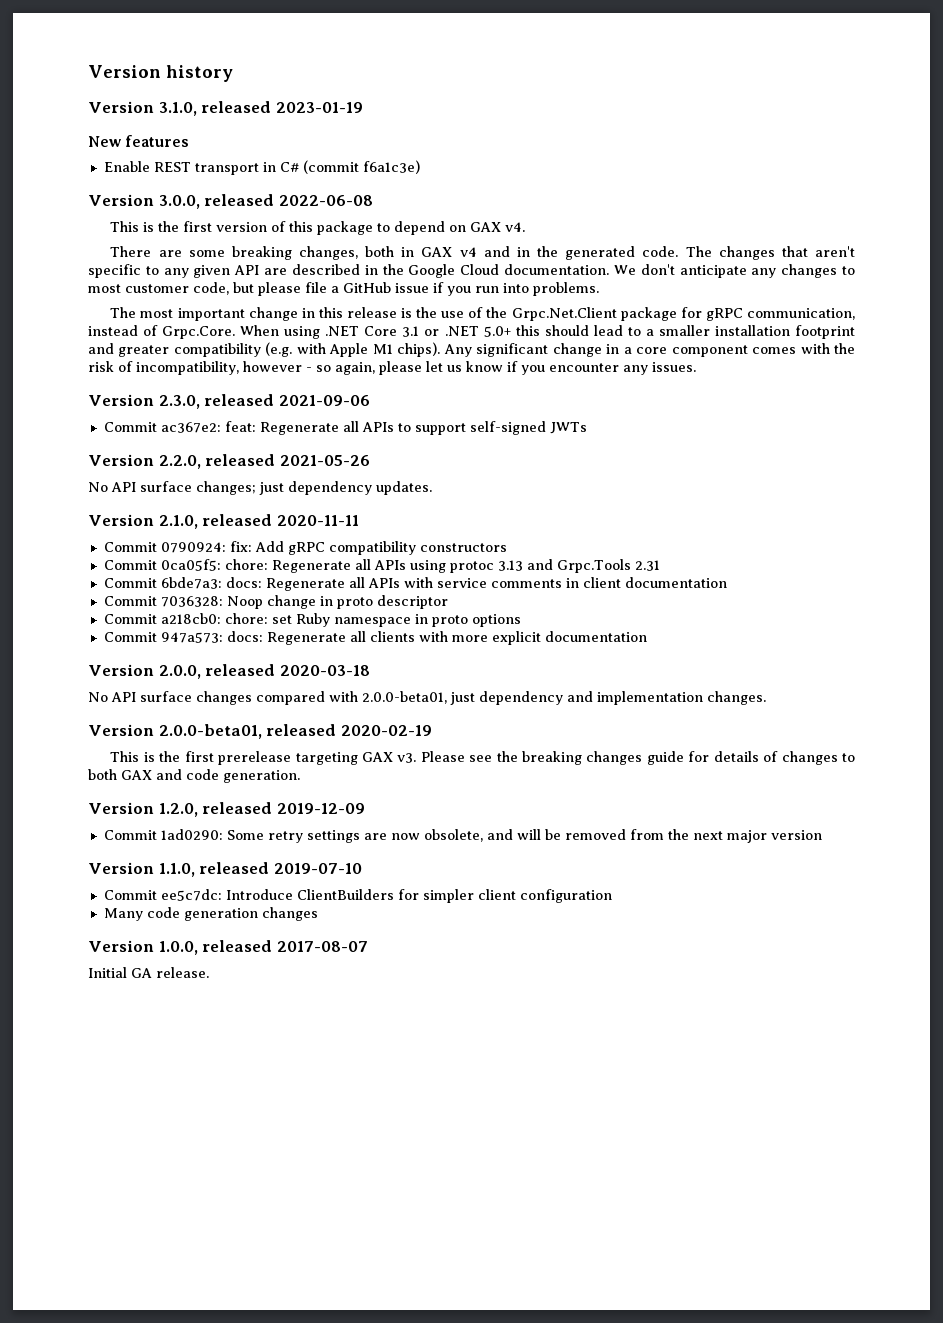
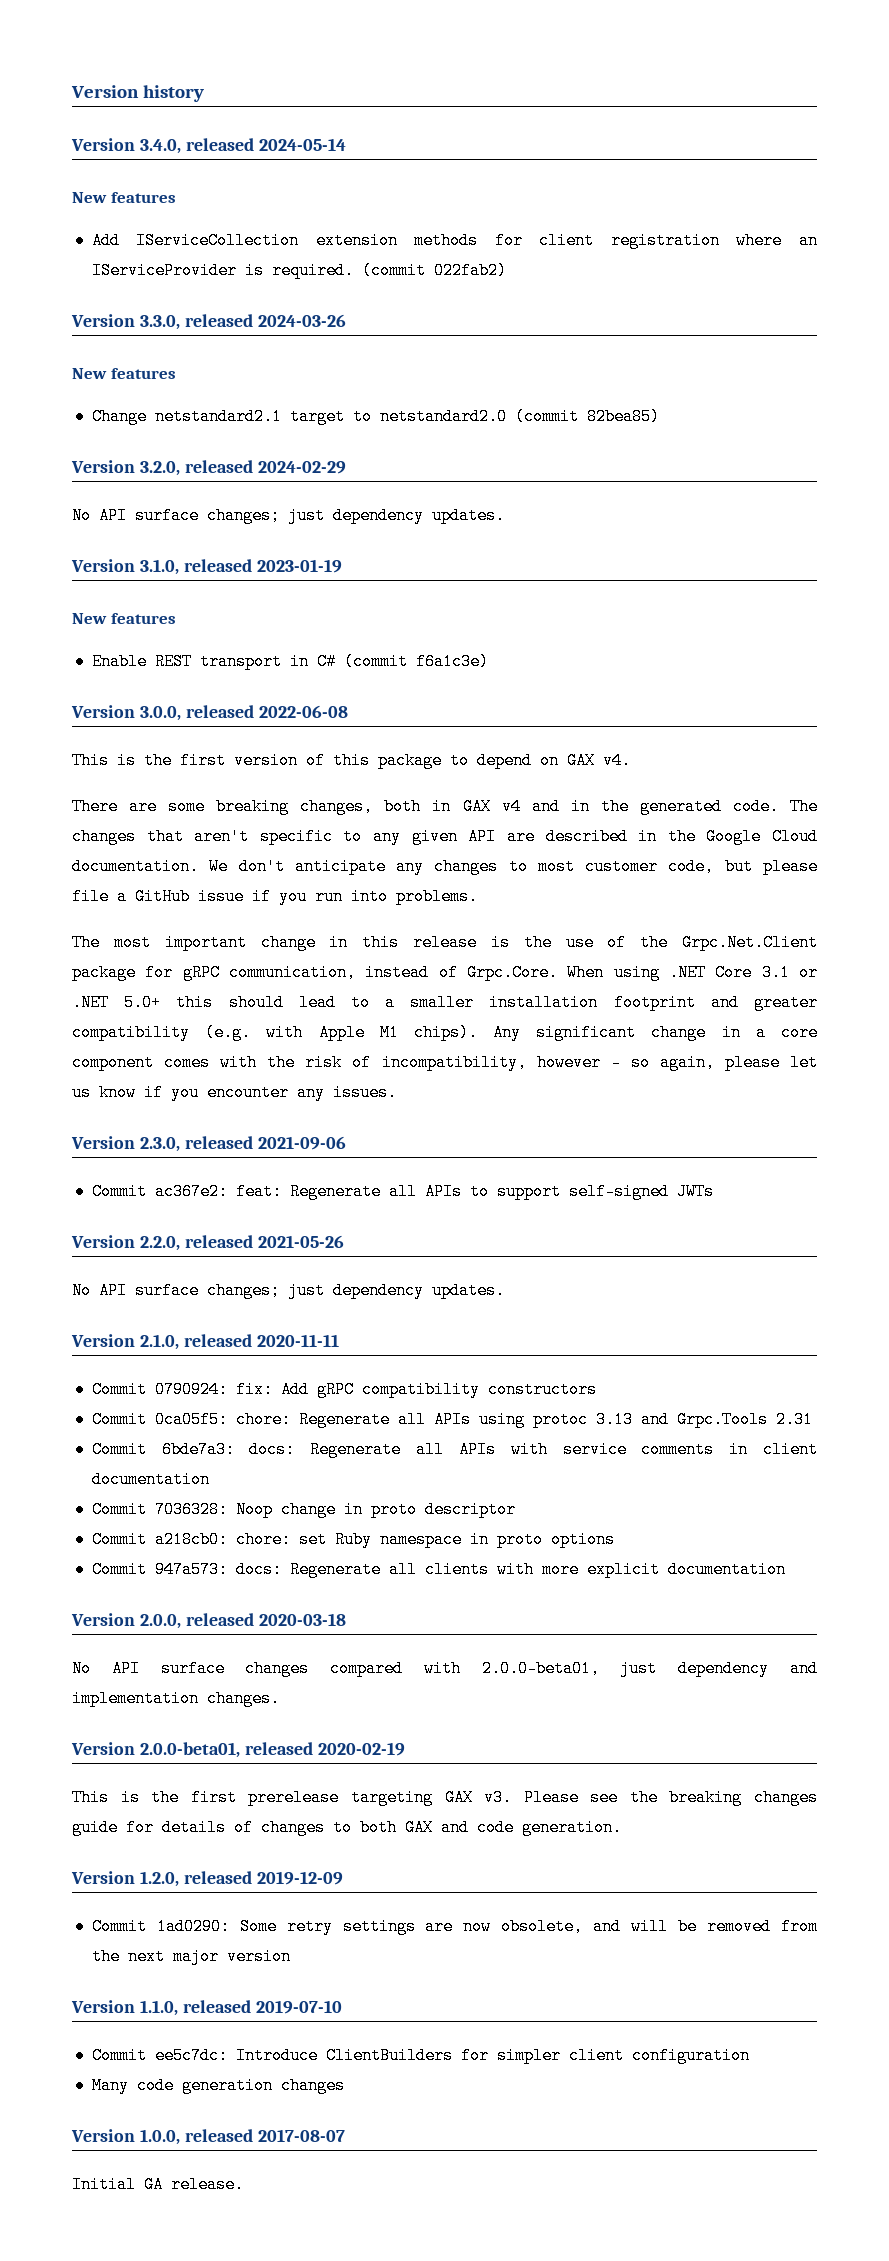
+ Version 3.4.0, released 2024-05-14
+ New features
+ Add IServiceCollection extension methods for client registration where an IServiceProvider is required. (commit 022fab2)
+ Version 3.3.0, released 2024-03-26
+ New features
+ Change netstandard2.1 target to netstandard2.0 (commit 82bea85)
+ Version 3.2.0, released 2024-02-29
+ No API surface changes; just dependency updates.

